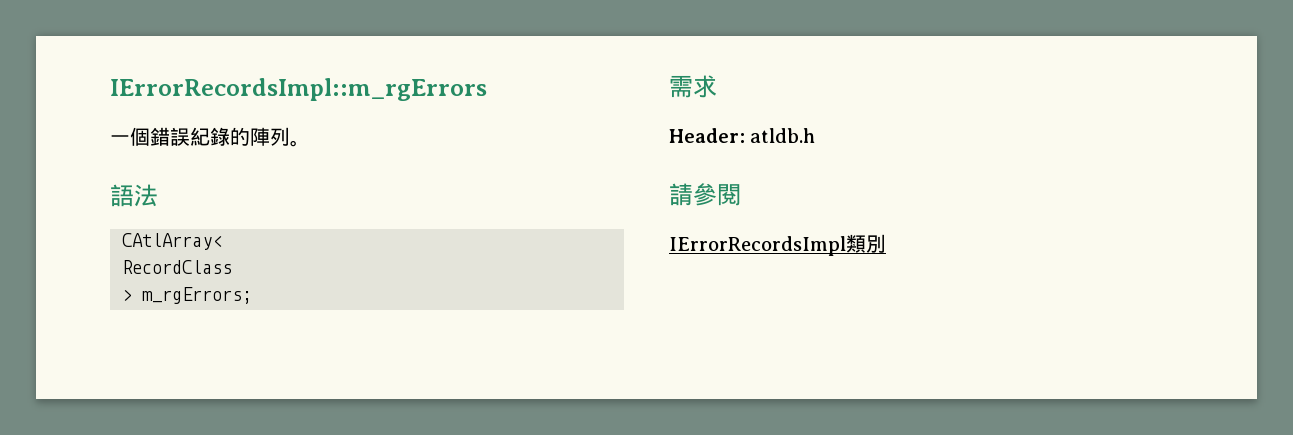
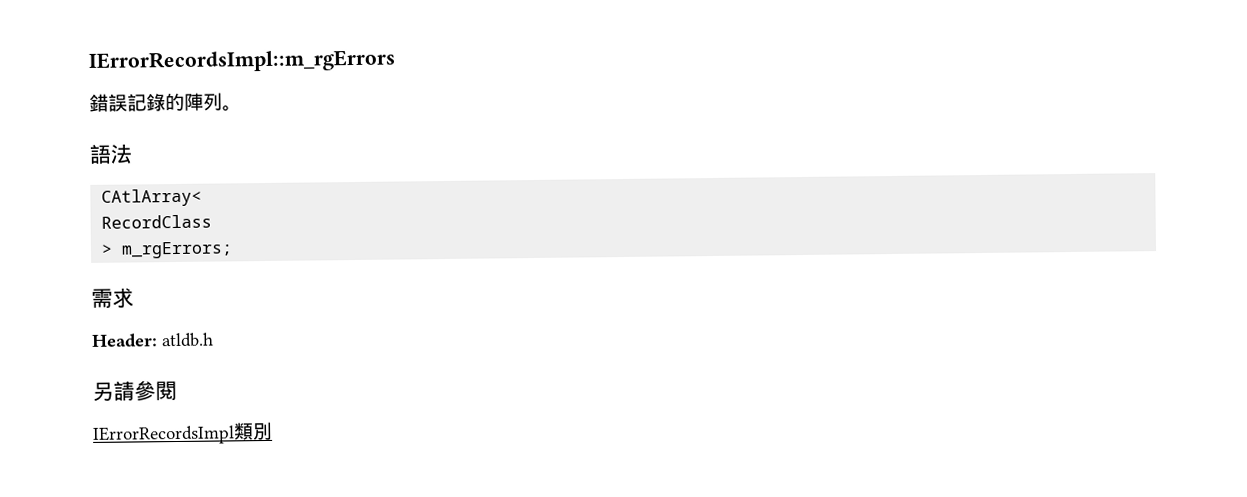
- 一個錯誤紀錄的陣列。
+ 錯誤記錄的陣列。
- 請參閱
+ 另請參閱

